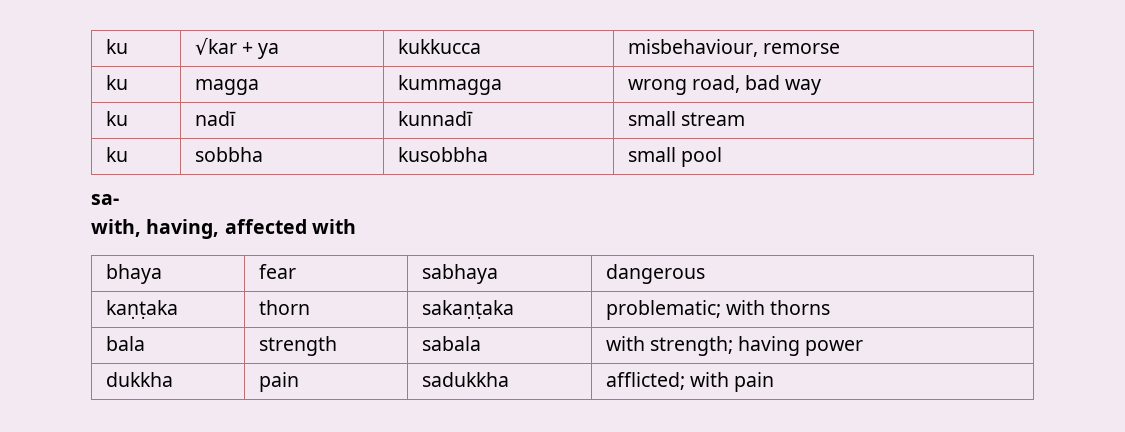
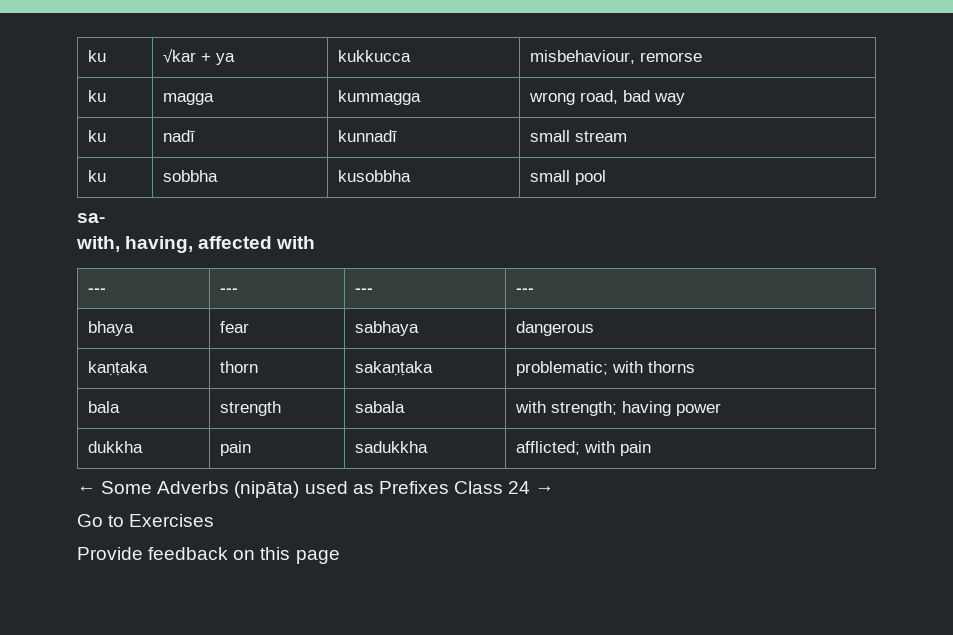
+ --- | --- | --- | ---
+ ← Some Adverbs (nipāta) used as Prefixes Class 24 →
+ Go to Exercises
+ Provide feedback on this page

